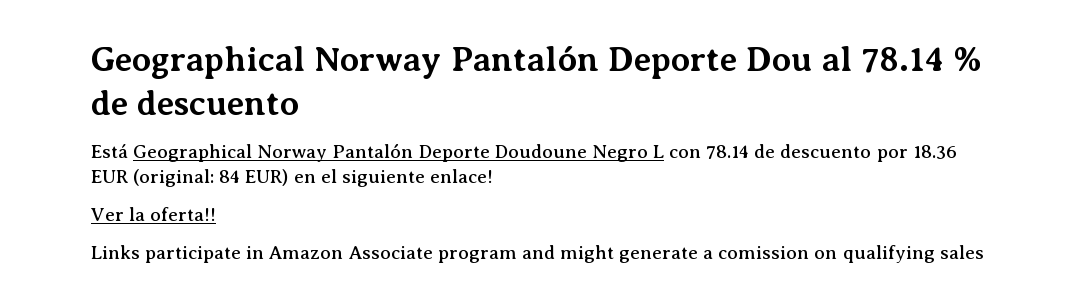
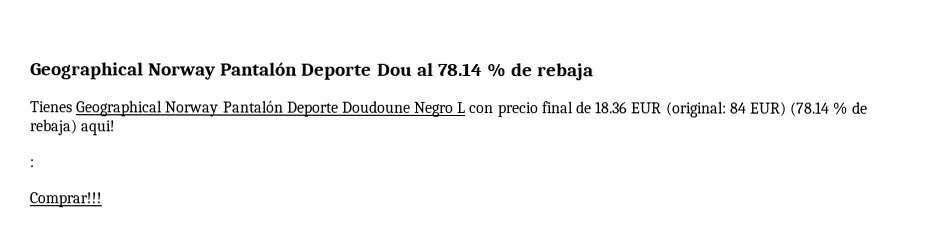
- Geographical Norway Pantalón Deporte Dou al 78.14 % de descuento
- Está Geographical Norway Pantalón Deporte Doudoune Negro L con 78.14 de descuento por 18.36 EUR (original: 84 EUR) en el siguiente enlace!
- Ver la oferta!!
- Links participate in Amazon Associate program and might generate a comission on qualifying sales
+ Geographical Norway Pantalón Deporte Dou al 78.14 % de rebaja
+ Tienes Geographical Norway Pantalón Deporte Doudoune Negro L con precio final de 18.36 EUR (original: 84 EUR) (78.14 % de rebaja) aqui!
+ :
+ Comprar!!!

